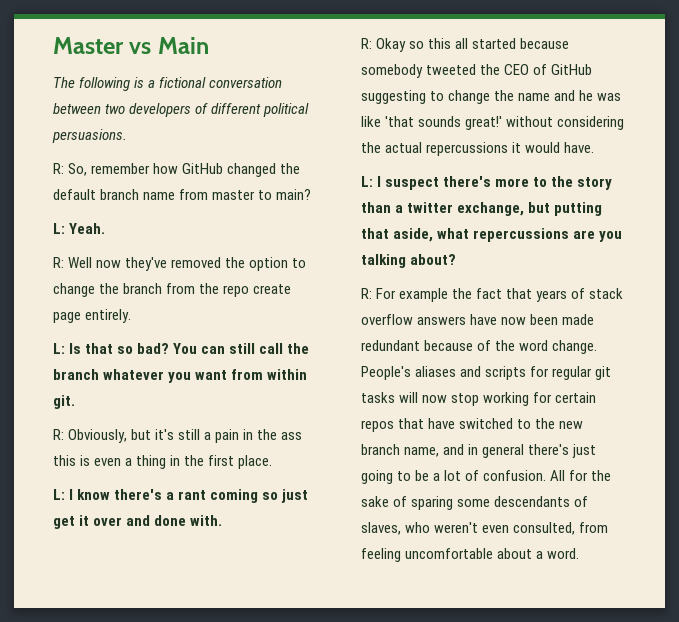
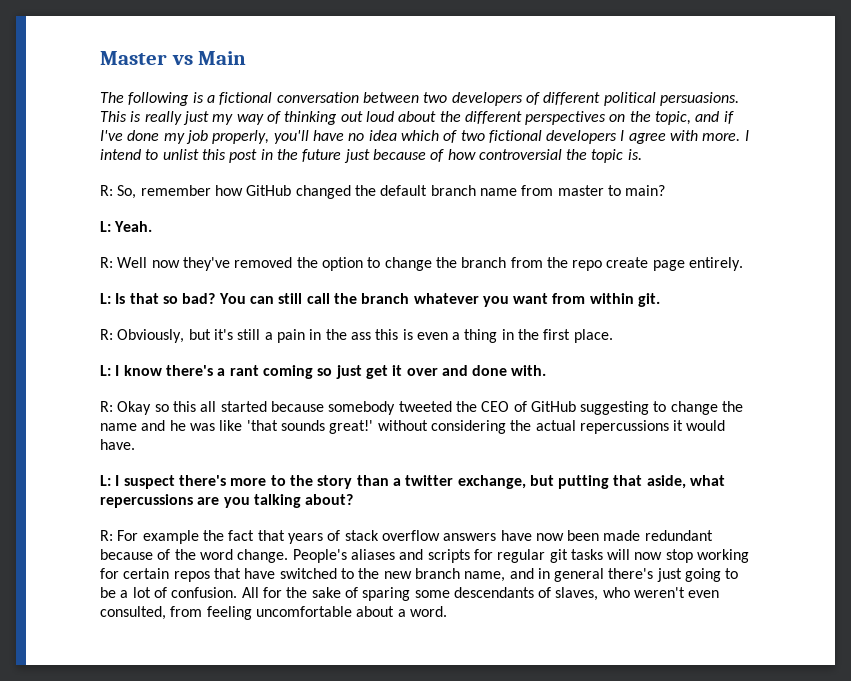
+ This is really just my way of thinking out loud about the different perspectives on the topic, and if I've done my job properly, you'll have no idea which of two fictional developers I agree with more. I intend to unlist this post in the future just because of how controversial the topic is.

